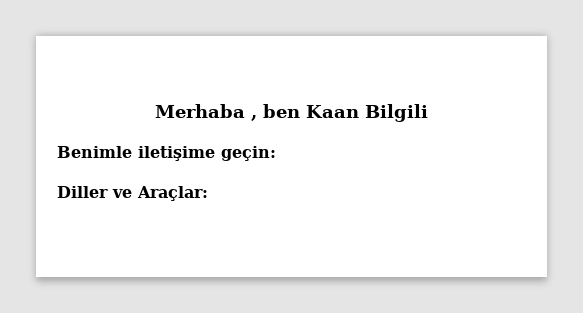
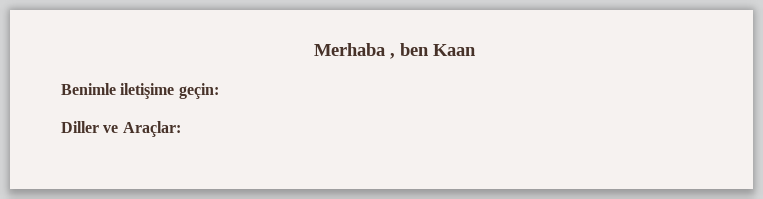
- Merhaba , ben Kaan Bilgili
+ Merhaba , ben Kaan

